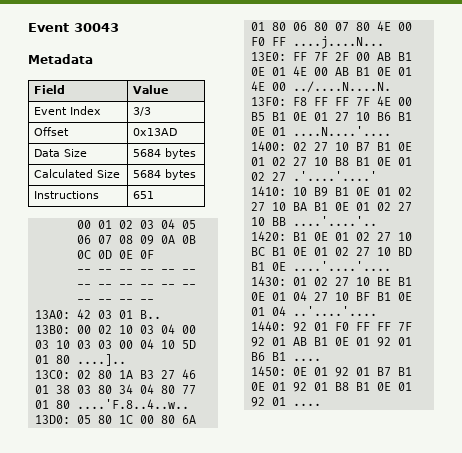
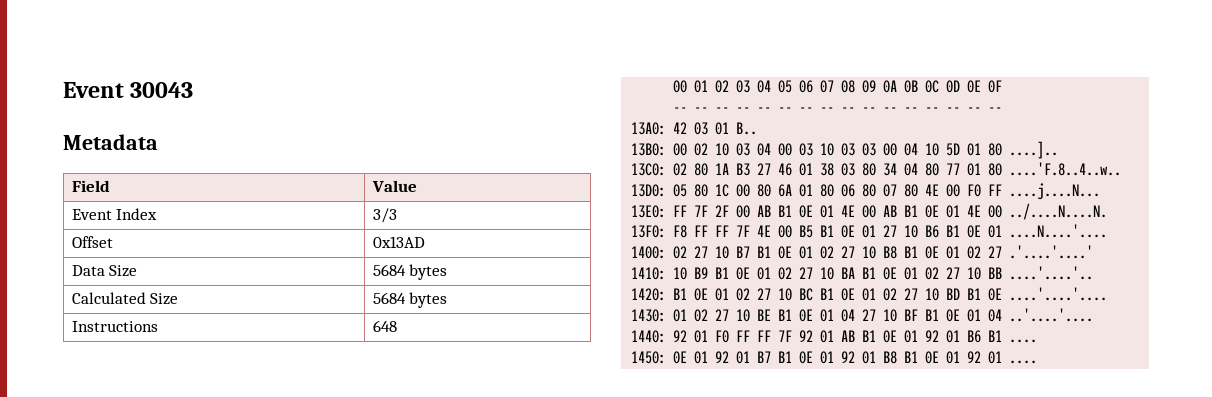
- Instructions | 651
+ Instructions | 648

